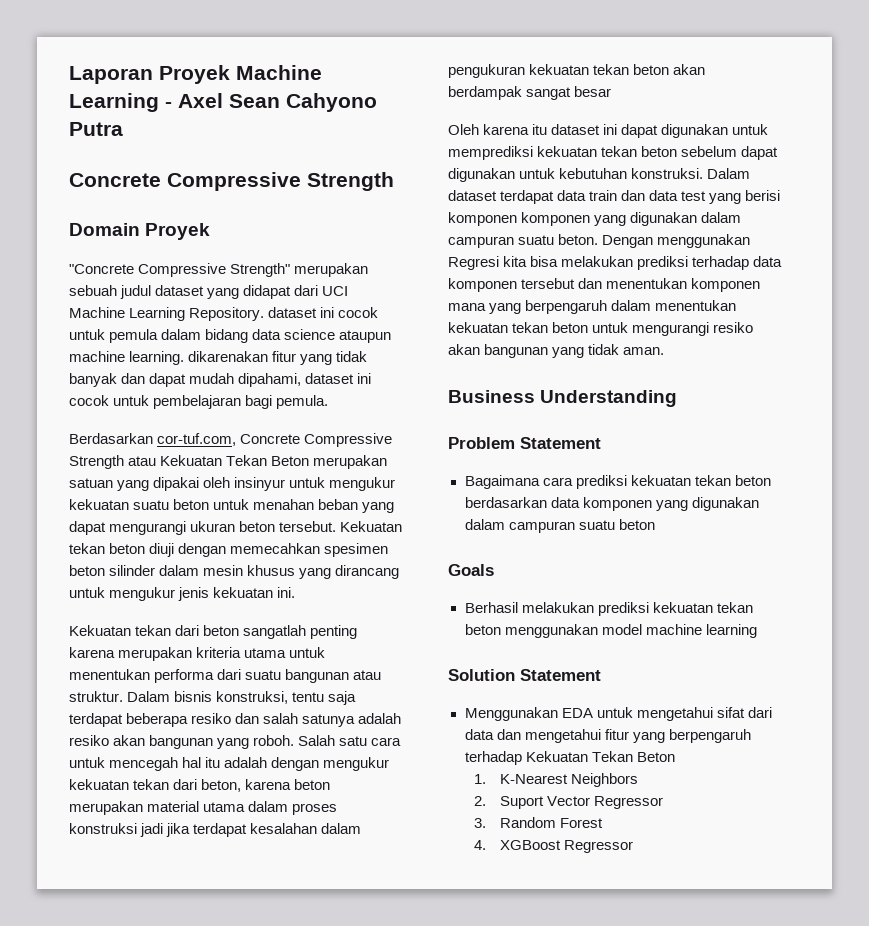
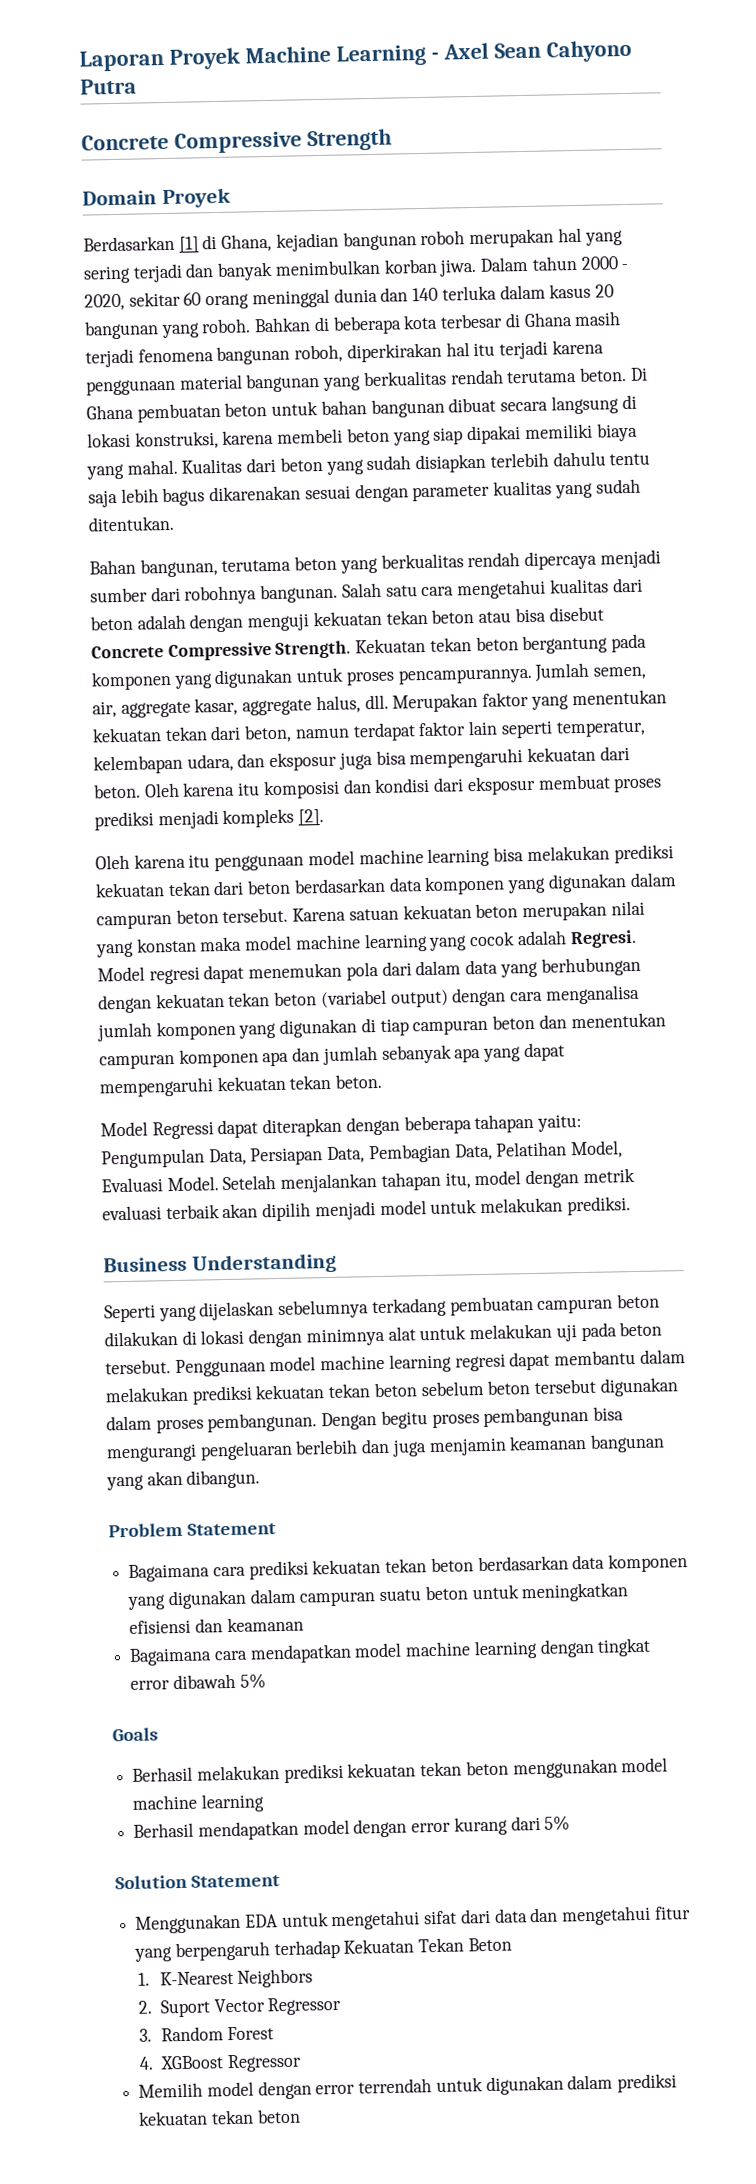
- "Concrete Compressive Strength" merupakan sebuah judul dataset yang didapat dari UCI Machine Learning Repository. dataset ini cocok untuk pemula dalam bidang data science ataupun machine learning. dikarenakan fitur yang tidak banyak dan dapat mudah dipahami, dataset ini cocok untuk pembelajaran bagi pemula.
- Berdasarkan cor-tuf.com, Concrete Compressive Strength atau Kekuatan Tekan Beton merupakan satuan yang dipakai oleh insinyur untuk mengukur kekuatan suatu beton untuk menahan beban yang dapat mengurangi ukuran beton tersebut. Kekuatan tekan beton diuji dengan memecahkan spesimen beton silinder dalam mesin khusus yang dirancang untuk mengukur jenis kekuatan ini.
- Kekuatan tekan dari beton sangatlah penting karena merupakan kriteria utama untuk menentukan performa dari suatu bangunan atau struktur. Dalam bisnis konstruksi, tentu saja terdapat beberapa resiko dan salah satunya adalah resiko akan bangunan yang roboh. Salah satu cara untuk mencegah hal itu adalah dengan mengukur kekuatan tekan dari beton, karena beton merupakan material utama dalam proses konstruksi jadi jika terdapat kesalahan dalam pengukuran kekuatan tekan beton akan berdampak sangat besar
- Oleh karena itu dataset ini dapat digunakan untuk memprediksi kekuatan tekan beton sebelum dapat digunakan untuk kebutuhan konstruksi. Dalam dataset terdapat data train dan data test yang berisi komponen komponen yang digunakan dalam campuran suatu beton. Dengan menggunakan Regresi kita bisa melakukan prediksi terhadap data komponen tersebut dan menentukan komponen mana yang berpengaruh dalam menentukan kekuatan tekan beton untuk mengurangi resiko akan bangunan yang tidak aman.
+ Berdasarkan [1] di Ghana, kejadian bangunan roboh merupakan hal yang sering terjadi dan banyak menimbulkan korban jiwa. Dalam tahun 2000 - 2020, sekitar 60 orang meninggal dunia dan 140 terluka dalam kasus 20 bangunan yang roboh. Bahkan di beberapa kota terbesar di Ghana masih terjadi fenomena bangunan roboh, diperkirakan hal itu terjadi karena penggunaan material bangunan yang berkualitas rendah terutama beton. Di Ghana pembuatan beton untuk bahan bangunan dibuat secara langsung di lokasi konstruksi, karena membeli beton yang siap dipakai memiliki biaya yang mahal. Kualitas dari beton yang sudah disiapkan terlebih dahulu tentu saja lebih bagus dikarenakan sesuai dengan parameter kualitas yang sudah ditentukan.
+ Bahan bangunan, terutama beton yang berkualitas rendah dipercaya menjadi sumber dari robohnya bangunan. Salah satu cara mengetahui kualitas dari beton adalah dengan menguji kekuatan tekan beton atau bisa disebut Concrete Compressive Strength. Kekuatan tekan beton bergantung pada komponen yang digunakan untuk proses pencampurannya. Jumlah semen, air, aggregate kasar, aggregate halus, dll. Merupakan faktor yang menentukan kekuatan tekan dari beton, namun terdapat faktor lain seperti temperatur, kelembapan udara, dan eksposur juga bisa mempengaruhi kekuatan dari beton. Oleh karena itu komposisi dan kondisi dari eksposur membuat proses prediksi menjadi kompleks [2].
+ Oleh karena itu penggunaan model machine learning bisa melakukan prediksi kekuatan tekan dari beton berdasarkan data komponen yang digunakan dalam campuran beton tersebut. Karena satuan kekuatan beton merupakan nilai yang konstan maka model machine learning yang cocok adalah Regresi. Model regresi dapat menemukan pola dari dalam data yang berhubungan dengan kekuatan tekan beton (variabel output) dengan cara menganalisa jumlah komponen yang digunakan di tiap campuran beton dan menentukan campuran komponen apa dan jumlah sebanyak apa yang dapat mempengaruhi kekuatan tekan beton.
+ Model Regressi dapat diterapkan dengan beberapa tahapan yaitu: Pengumpulan Data, Persiapan Data, Pembagian Data, Pelatihan Model, Evaluasi Model. Setelah menjalankan tahapan itu, model dengan metrik evaluasi terbaik akan dipilih menjadi model untuk melakukan prediksi.
  Business Understanding
+ Seperti yang dijelaskan sebelumnya terkadang pembuatan campuran beton dilakukan di lokasi dengan minimnya alat untuk melakukan uji pada beton tersebut. Penggunaan model machine learning regresi dapat membantu dalam melakukan prediksi kekuatan tekan beton sebelum beton tersebut digunakan dalam proses pembangunan. Dengan begitu proses pembangunan bisa mengurangi pengeluaran berlebih dan juga menjamin keamanan bangunan yang akan dibangun.
- Bagaimana cara prediksi kekuatan tekan beton berdasarkan data komponen yang digunakan dalam campuran suatu beton
+ Bagaimana cara prediksi kekuatan tekan beton berdasarkan data komponen yang digunakan dalam campuran suatu beton untuk meningkatkan efisiensi dan keamanan
+ Bagaimana cara mendapatkan model machine learning dengan tingkat error dibawah 5%
+ Berhasil mendapatkan model dengan error kurang dari 5%
+ Memilih model dengan error terrendah untuk digunakan dalam prediksi kekuatan tekan beton

